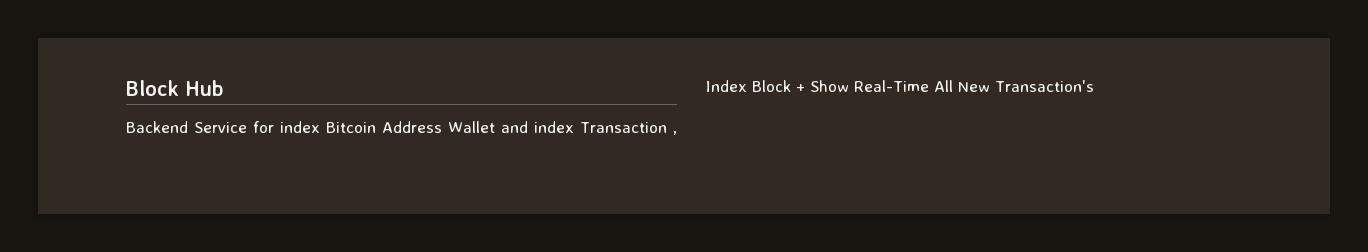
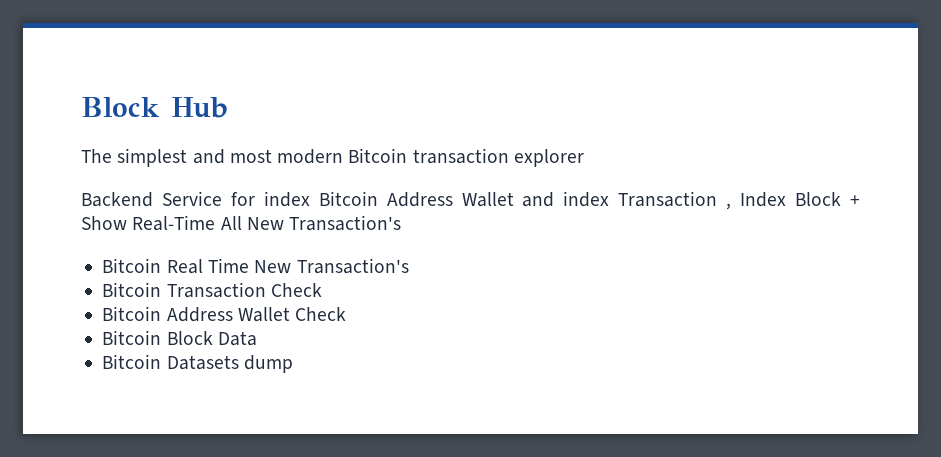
+ The simplest and most modern Bitcoin transaction explorer
+ Bitcoin Real Time New Transaction's
+ Bitcoin Transaction Check
+ Bitcoin Address Wallet Check
+ Bitcoin Block Data
+ Bitcoin Datasets dump

